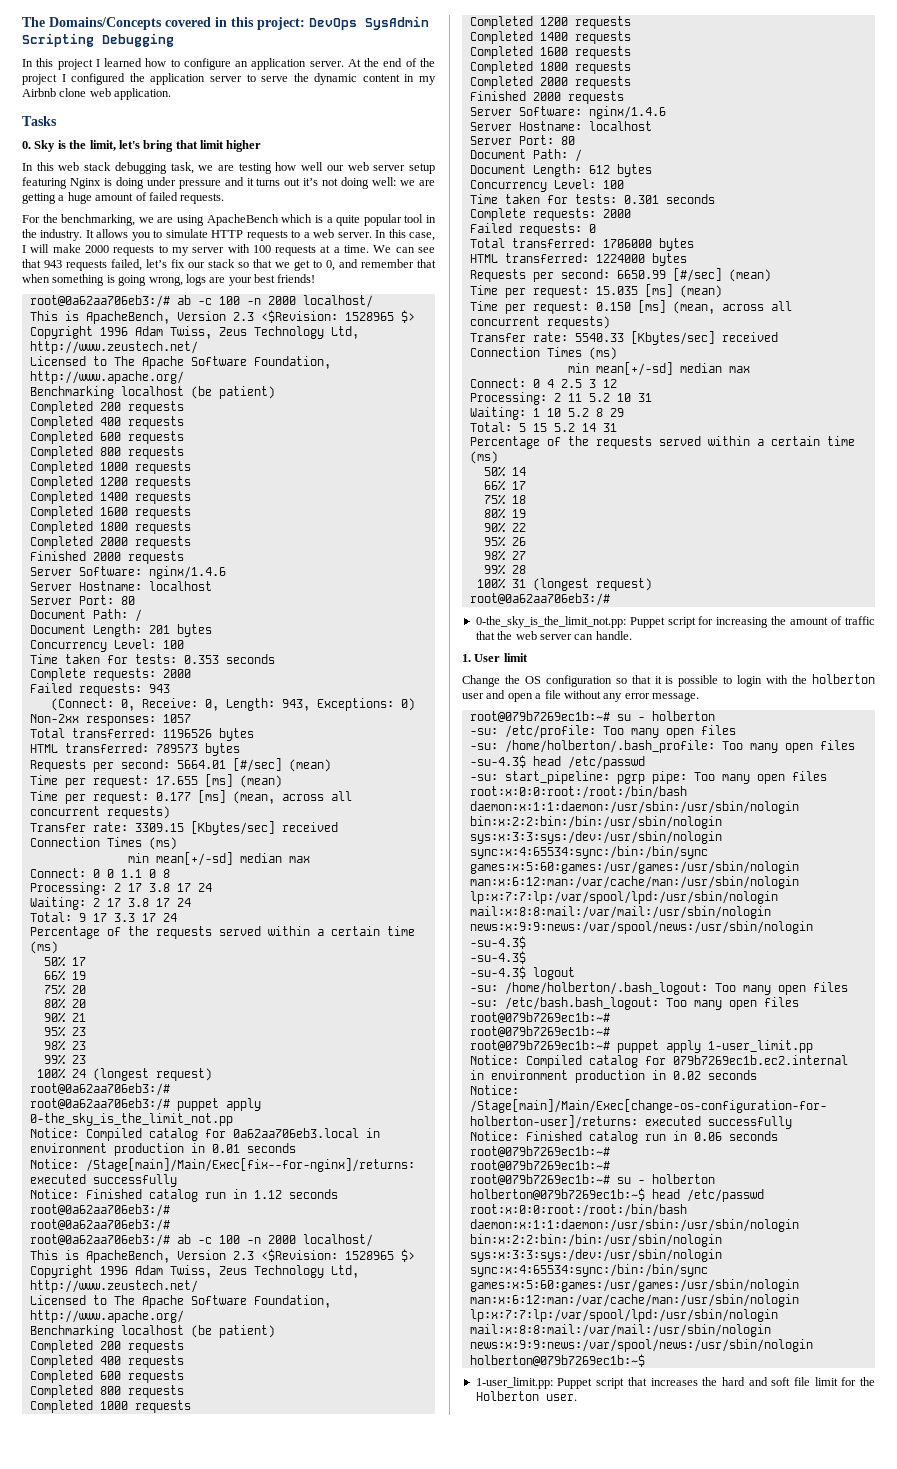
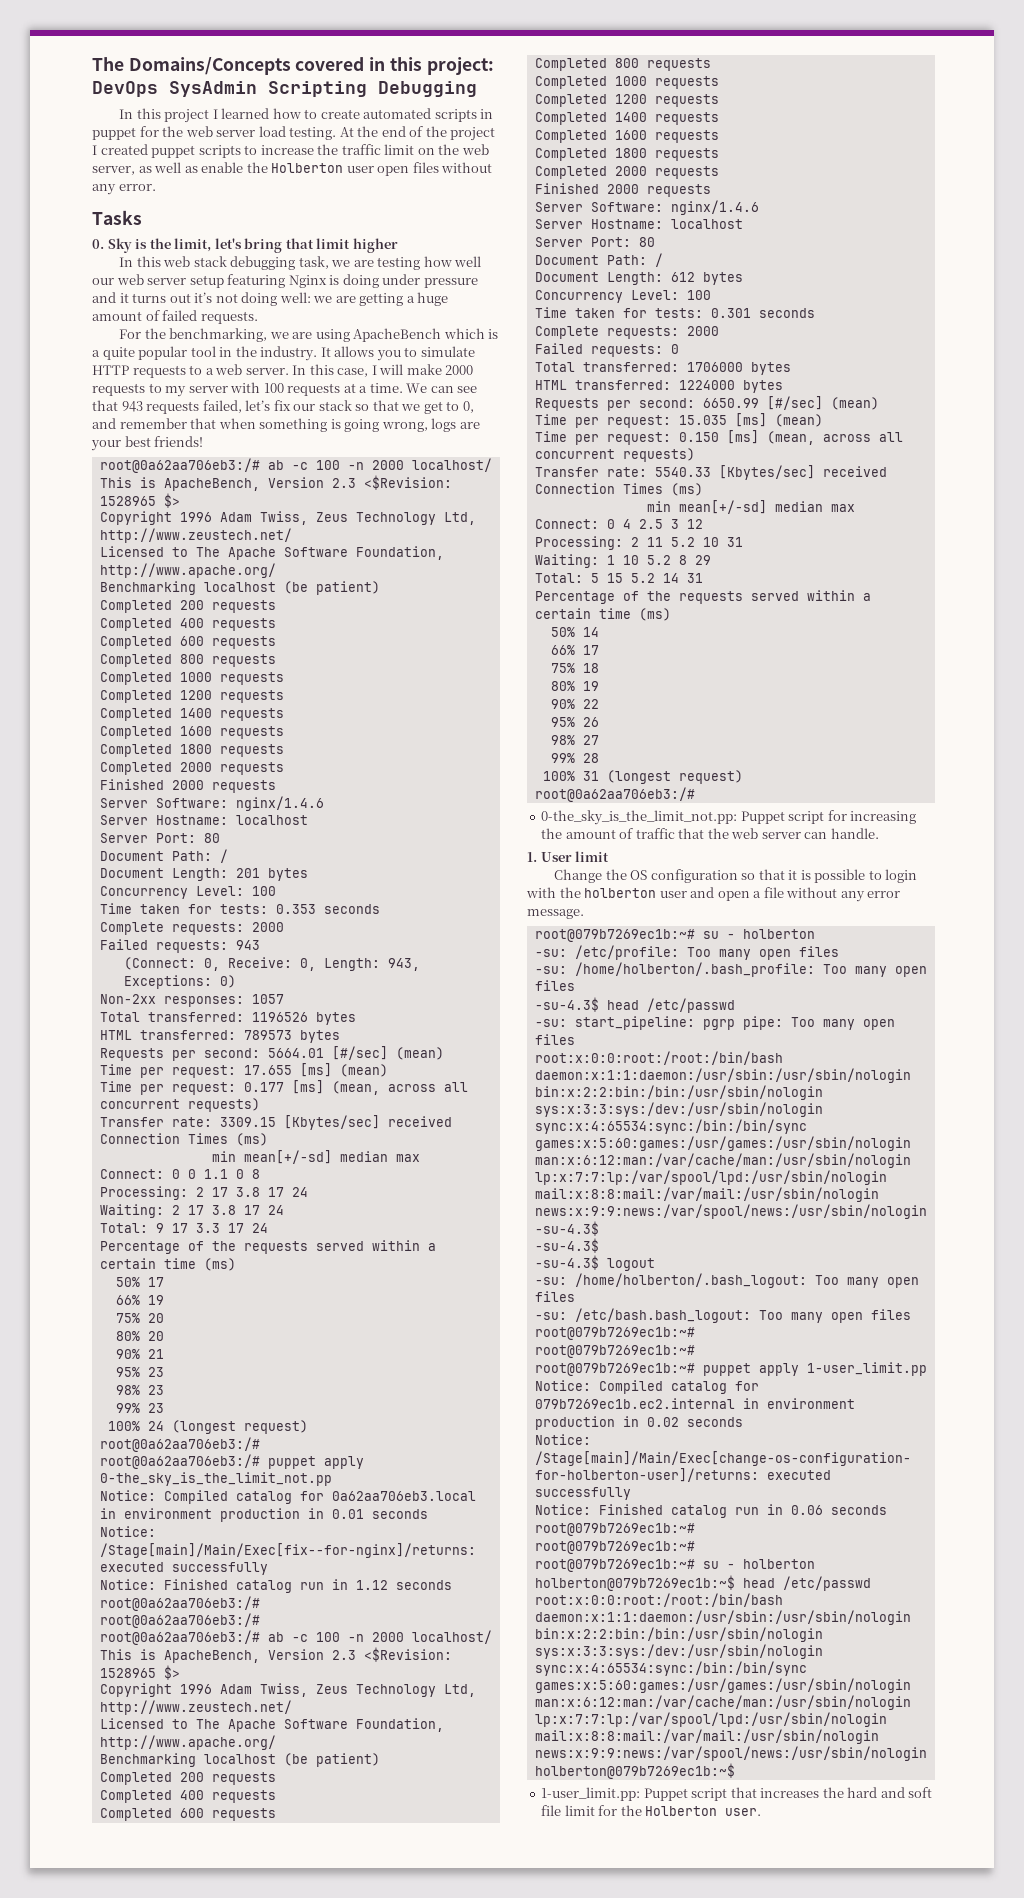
- In this project I learned how to configure an application server.
+ In this project I learned how to create automated scripts in puppet for the web server load testing.
- At the end of the project I configured the application server to serve the dynamic content in my Airbnb clone web application.
+ At the end of the project I created puppet scripts to increase the traffic limit on the web server, as well as enable the Holberton user open files without any error.

